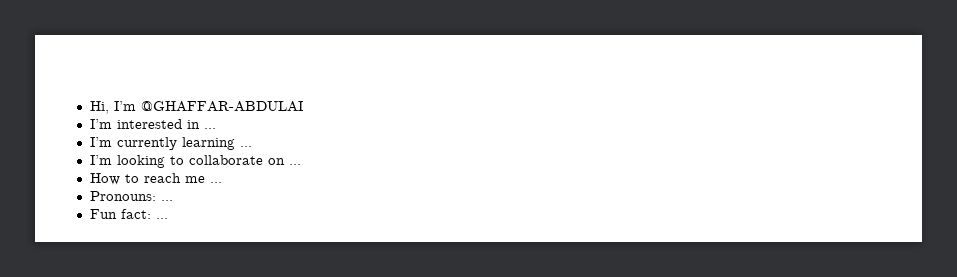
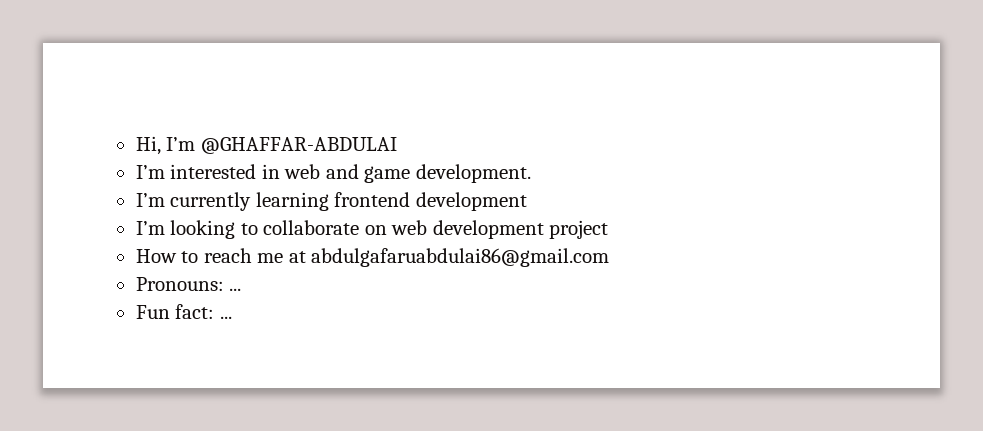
- I’m interested in ...
+ I’m interested in web and game development.
- I’m currently learning ...
+ I’m currently learning frontend development
- I’m looking to collaborate on ...
+ I’m looking to collaborate on web development project
- How to reach me ...
+ How to reach me at abdulgafaruabdulai86@gmail.com

